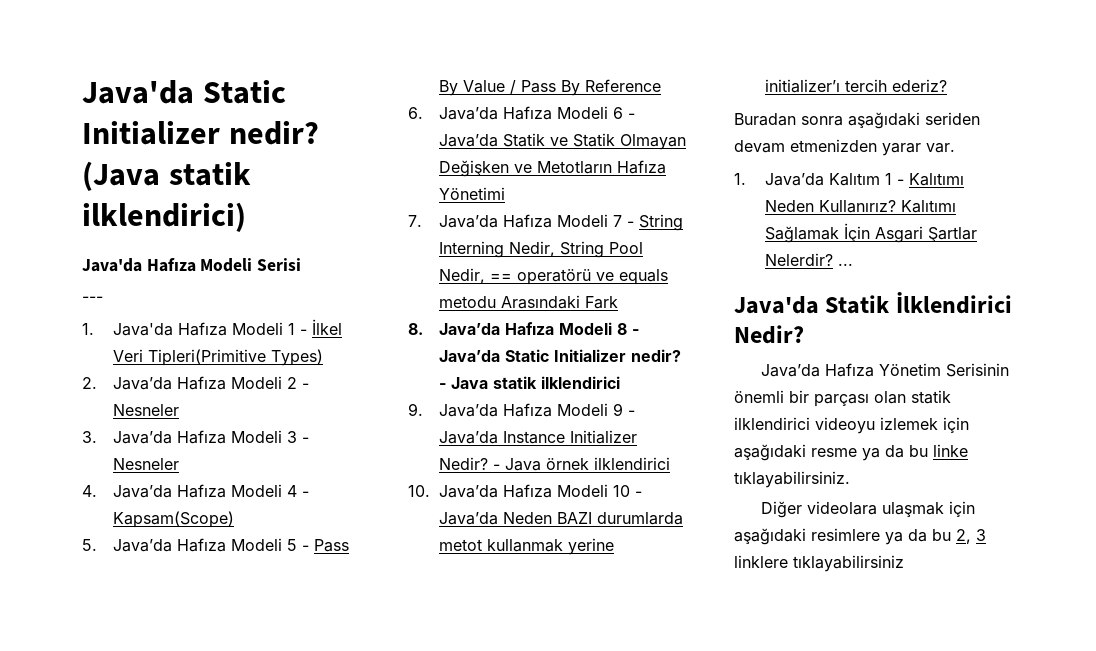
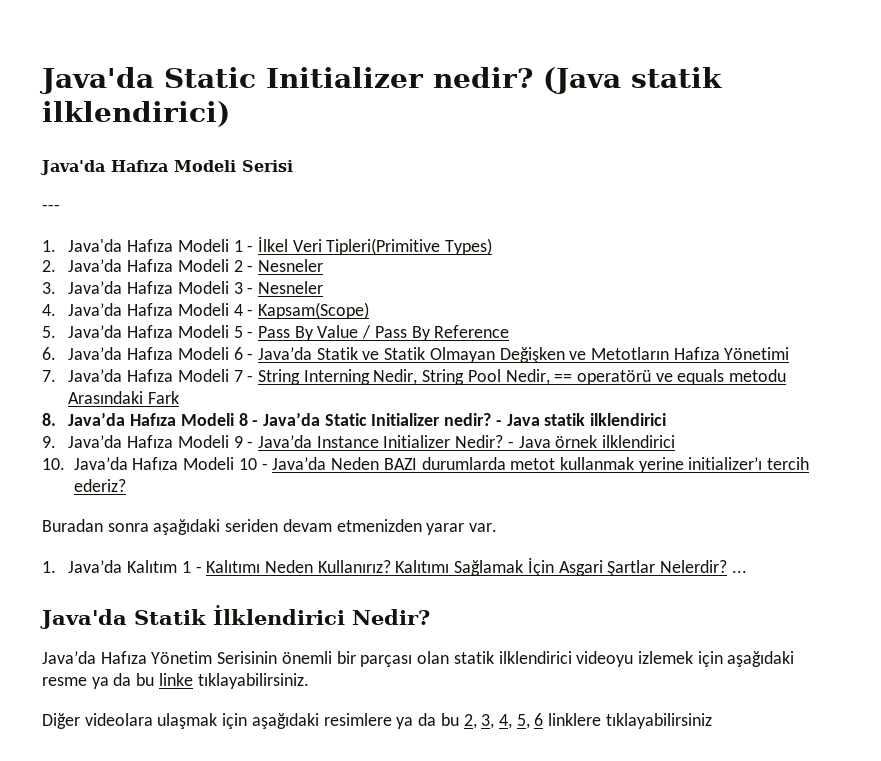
- Diğer videolara ulaşmak için aşağıdaki resimlere ya da bu 2, 3 linklere tıklayabilirsiniz
+ Diğer videolara ulaşmak için aşağıdaki resimlere ya da bu 2, 3, 4, 5, 6 linklere tıklayabilirsiniz

